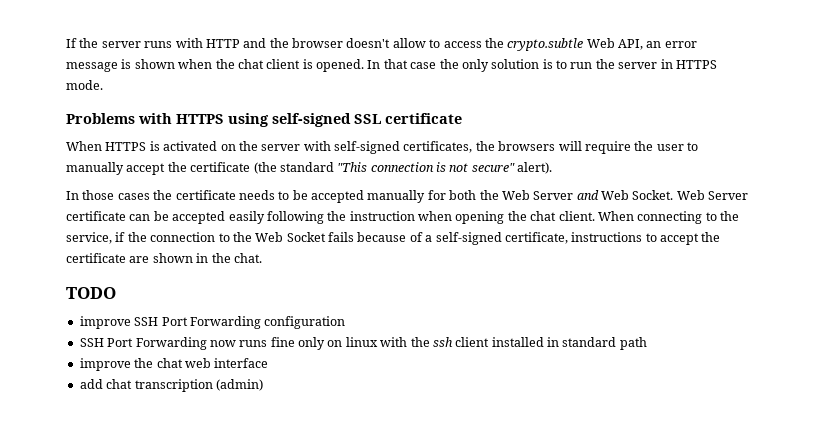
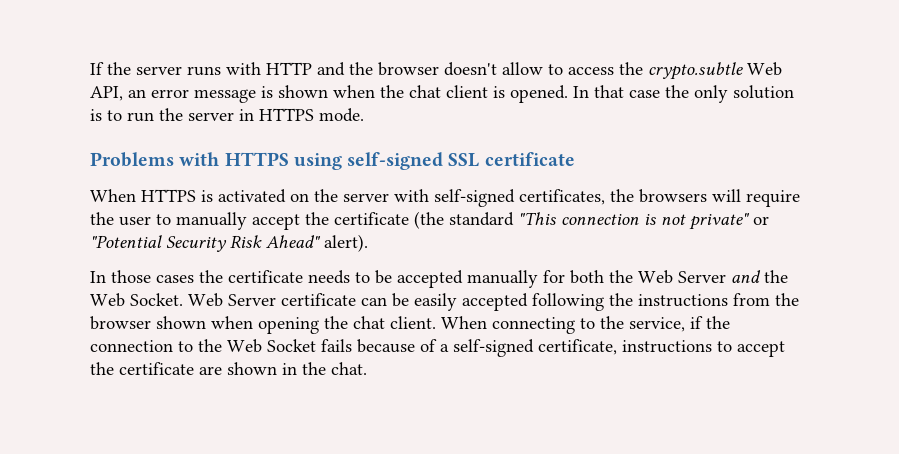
- When HTTPS is activated on the server with self-signed certificates, the browsers will require the user to manually accept the certificate (the standard "This connection is not secure" alert).
+ When HTTPS is activated on the server with self-signed certificates, the browsers will require the user to manually accept the certificate (the standard "This connection is not private" or "Potential Security Risk Ahead" alert).
- In those cases the certificate needs to be accepted manually for both the Web Server and Web Socket.
+ In those cases the certificate needs to be accepted manually for both the Web Server and the Web Socket.
- Web Server certificate can be accepted easily following the instruction when opening the chat client.
+ Web Server certificate can be easily accepted following the instructions from the browser shown when opening the chat client.
- TODO
- improve SSH Port Forwarding configuration
- SSH Port Forwarding now runs fine only on linux with the ssh client installed in standard path
- improve the chat web interface
- add chat transcription (admin)

